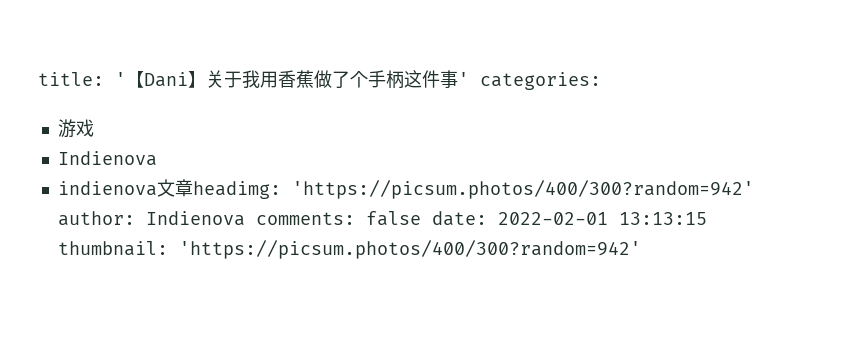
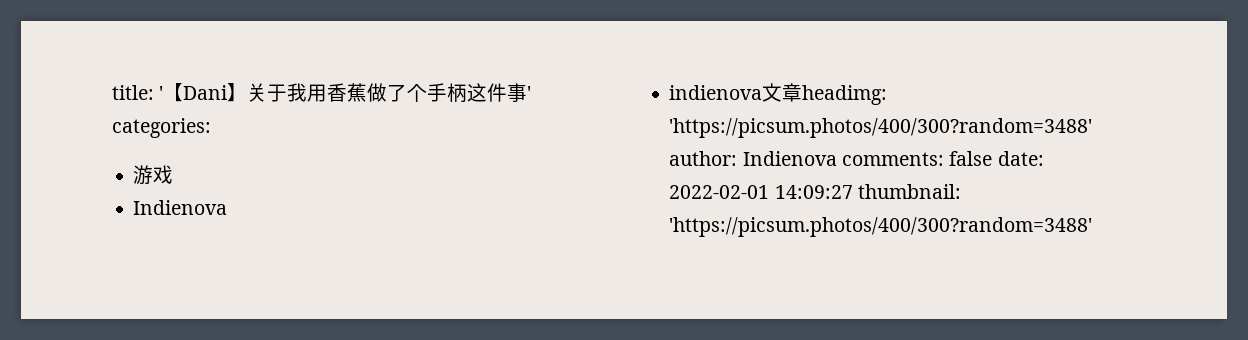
- indienova文章headimg: 'https://picsum.photos/400/300?random=942' author: Indienova comments: false date: 2022-02-01 13:13:15 thumbnail: 'https://picsum.photos/400/300?random=942'
+ indienova文章headimg: 'https://picsum.photos/400/300?random=3488' author: Indienova comments: false date: 2022-02-01 14:09:27 thumbnail: 'https://picsum.photos/400/300?random=3488'

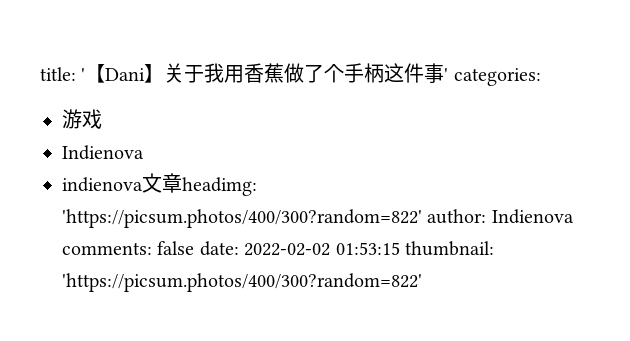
- indienova文章headimg: 'https://picsum.photos/400/300?random=3488' author: Indienova comments: false date: 2022-02-01 14:09:27 thumbnail: 'https://picsum.photos/400/300?random=3488'
+ indienova文章headimg: 'https://picsum.photos/400/300?random=822' author: Indienova comments: false date: 2022-02-02 01:53:15 thumbnail: 'https://picsum.photos/400/300?random=822'

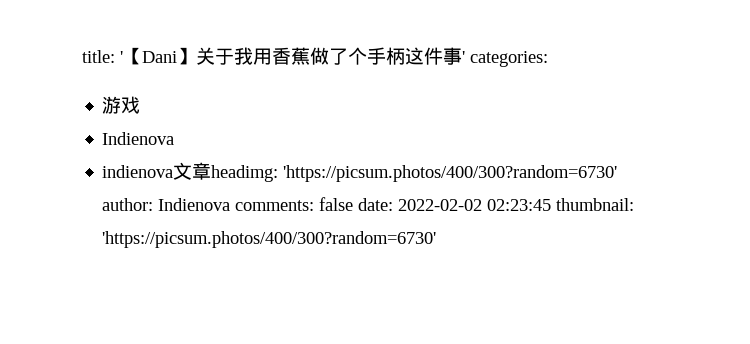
- indienova文章headimg: 'https://picsum.photos/400/300?random=822' author: Indienova comments: false date: 2022-02-02 01:53:15 thumbnail: 'https://picsum.photos/400/300?random=822'
+ indienova文章headimg: 'https://picsum.photos/400/300?random=6730' author: Indienova comments: false date: 2022-02-02 02:23:45 thumbnail: 'https://picsum.photos/400/300?random=6730'

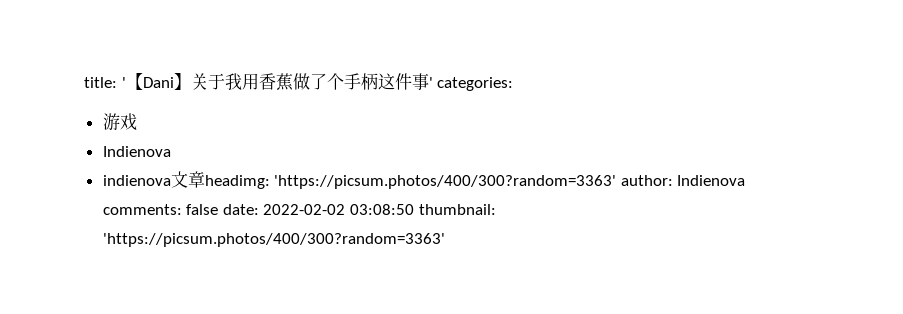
- indienova文章headimg: 'https://picsum.photos/400/300?random=6730' author: Indienova comments: false date: 2022-02-02 02:23:45 thumbnail: 'https://picsum.photos/400/300?random=6730'
+ indienova文章headimg: 'https://picsum.photos/400/300?random=3363' author: Indienova comments: false date: 2022-02-02 03:08:50 thumbnail: 'https://picsum.photos/400/300?random=3363'

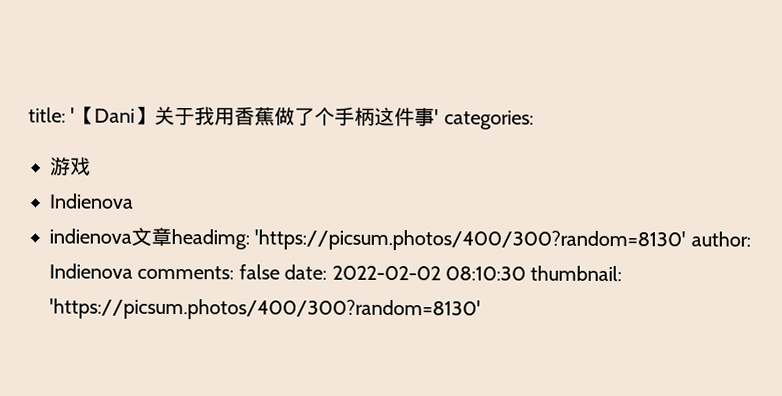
- indienova文章headimg: 'https://picsum.photos/400/300?random=3363' author: Indienova comments: false date: 2022-02-02 03:08:50 thumbnail: 'https://picsum.photos/400/300?random=3363'
+ indienova文章headimg: 'https://picsum.photos/400/300?random=8130' author: Indienova comments: false date: 2022-02-02 08:10:30 thumbnail: 'https://picsum.photos/400/300?random=8130'

